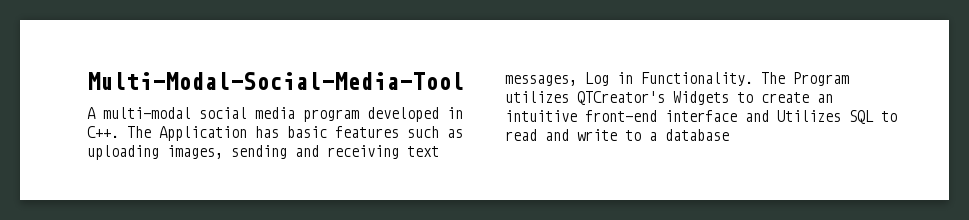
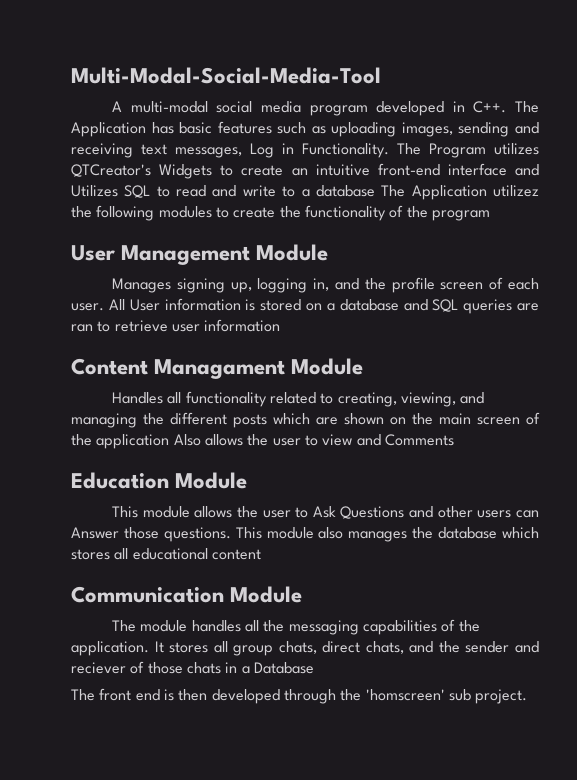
- The Program utilizes QTCreator's Widgets to create an intuitive front-end interface and Utilizes SQL to read and write to a database
+ The Program utilizes QTCreator's Widgets to create an intuitive front-end interface and Utilizes SQL to read and write to a database The Application utilizez the following modules to create the functionality of the program
+ User Management Module
+ Manages signing up, logging in, and the profile screen of each user. All User information is stored on a database and SQL queries are ran to retrieve user information
+ Content Managament Module
+ Handles all functionality related to creating, viewing, and managing the different posts which are shown on the main screen of the application Also allows the user to view and Comments
+ Education Module
+ This module allows the user to Ask Questions and other users can Answer those questions. This module also manages the database which stores all educational content
+ Communication Module
+ The module handles all the messaging capabilities of the application. It stores all group chats, direct chats, and the sender and reciever of those chats in a Database
+ The front end is then developed through the 'homscreen' sub project.

